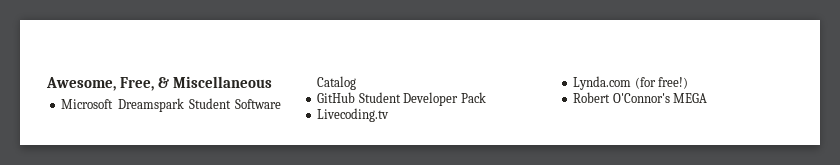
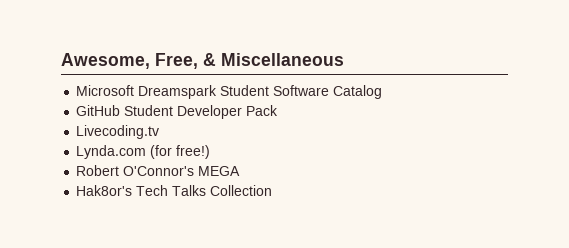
+ Hak8or's Tech Talks Collection

